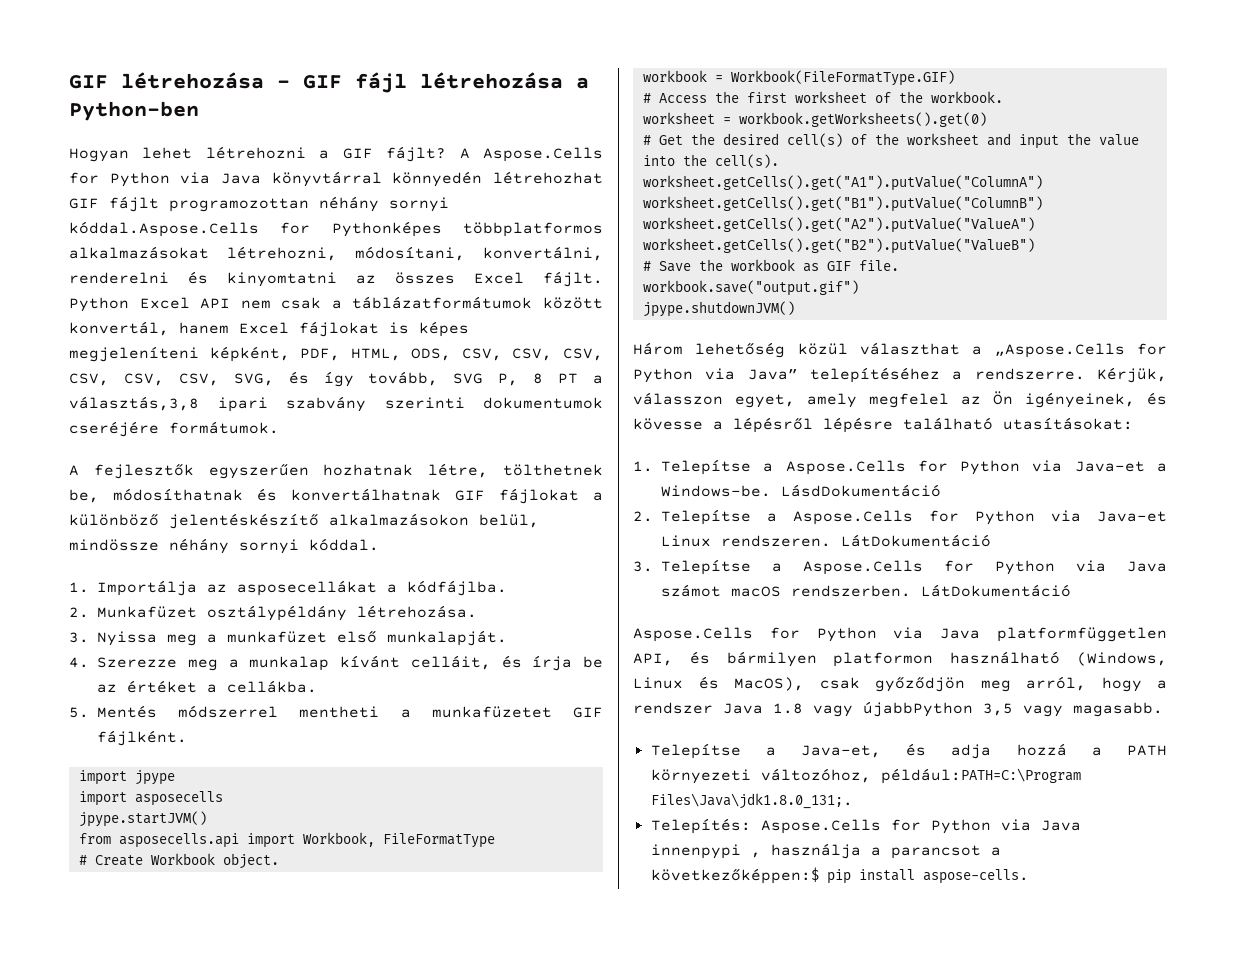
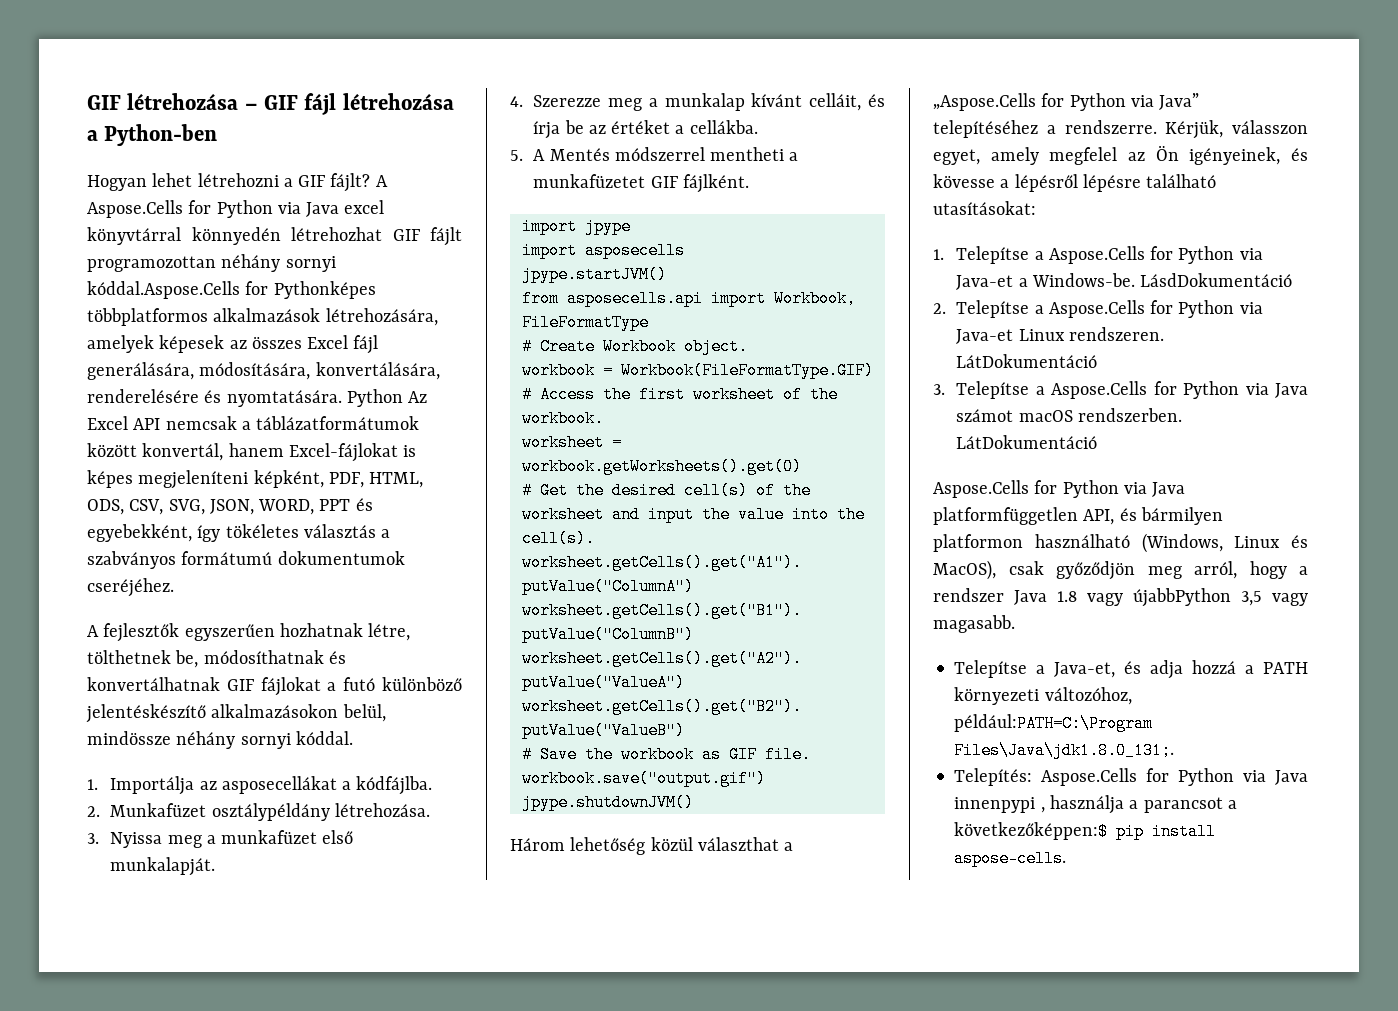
- A Aspose.Cells for Python via Java könyvtárral könnyedén létrehozhat GIF fájlt programozottan néhány sornyi kóddal.Aspose.Cells for Pythonképes többplatformos alkalmazásokat létrehozni, módosítani, konvertálni, renderelni és kinyomtatni az összes Excel fájlt. Python Excel API nem csak a táblázatformátumok között konvertál, hanem Excel fájlokat is képes megjeleníteni képként, PDF, HTML, ODS, CSV, CSV, CSV, CSV, CSV, CSV, SVG, és így tovább, SVG P, 8 PT a választás,3,8 ipari szabvány szerinti dokumentumok cseréjére formátumok.
+ A Aspose.Cells for Python via Java excel könyvtárral könnyedén létrehozhat GIF fájlt programozottan néhány sornyi kóddal.Aspose.Cells for Pythonképes többplatformos alkalmazások létrehozására, amelyek képesek az összes Excel fájl generálására, módosítására, konvertálására, renderelésére és nyomtatására. Python Az Excel API nemcsak a táblázatformátumok között konvertál, hanem Excel-fájlokat is képes megjeleníteni képként, PDF, HTML, ODS, CSV, SVG, JSON, WORD, PPT és egyebekként, így tökéletes választás a szabványos formátumú dokumentumok cseréjéhez.
- A fejlesztők egyszerűen hozhatnak létre, tölthetnek be, módosíthatnak és konvertálhatnak GIF fájlokat a különböző jelentéskészítő alkalmazásokon belül, mindössze néhány sornyi kóddal.
+ A fejlesztők egyszerűen hozhatnak létre, tölthetnek be, módosíthatnak és konvertálhatnak GIF fájlokat a futó különböző jelentéskészítő alkalmazásokon belül, mindössze néhány sornyi kóddal.
- 5. Mentés módszerrel mentheti a munkafüzetet GIF fájlként.
+ 5. A Mentés módszerrel mentheti a munkafüzetet GIF fájlként.

